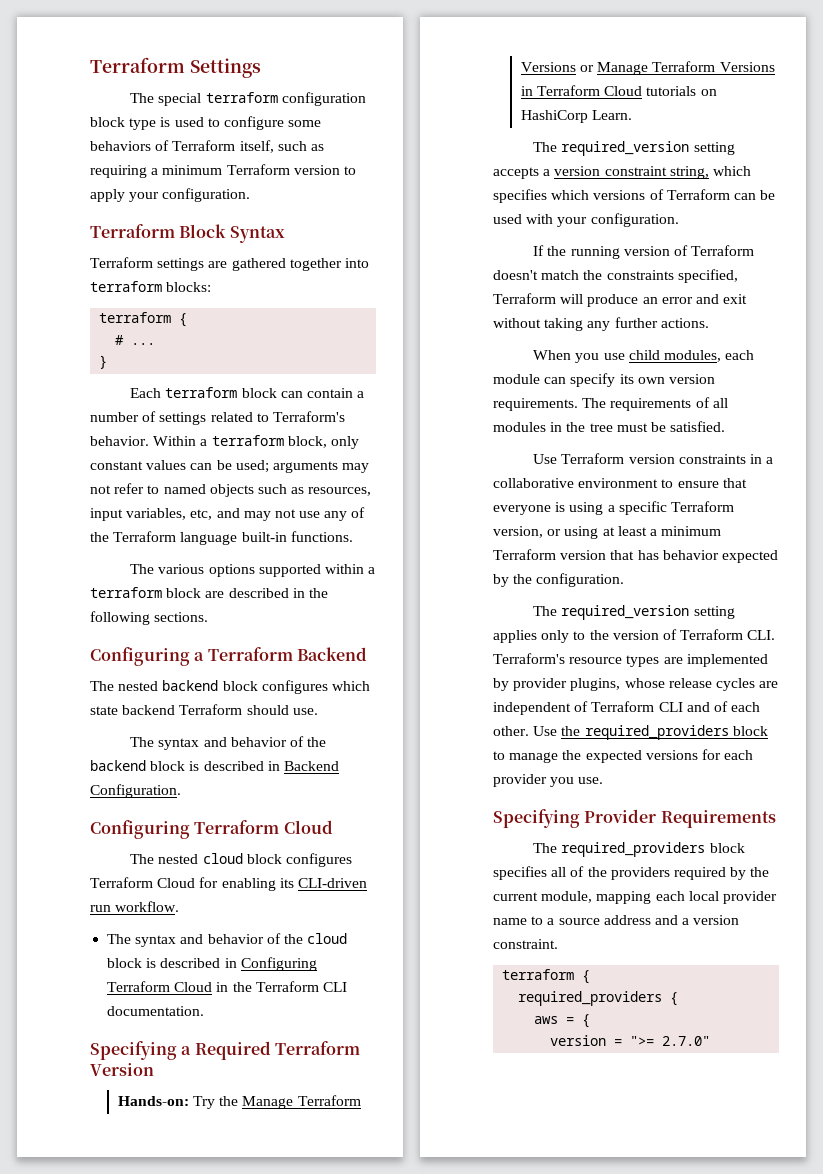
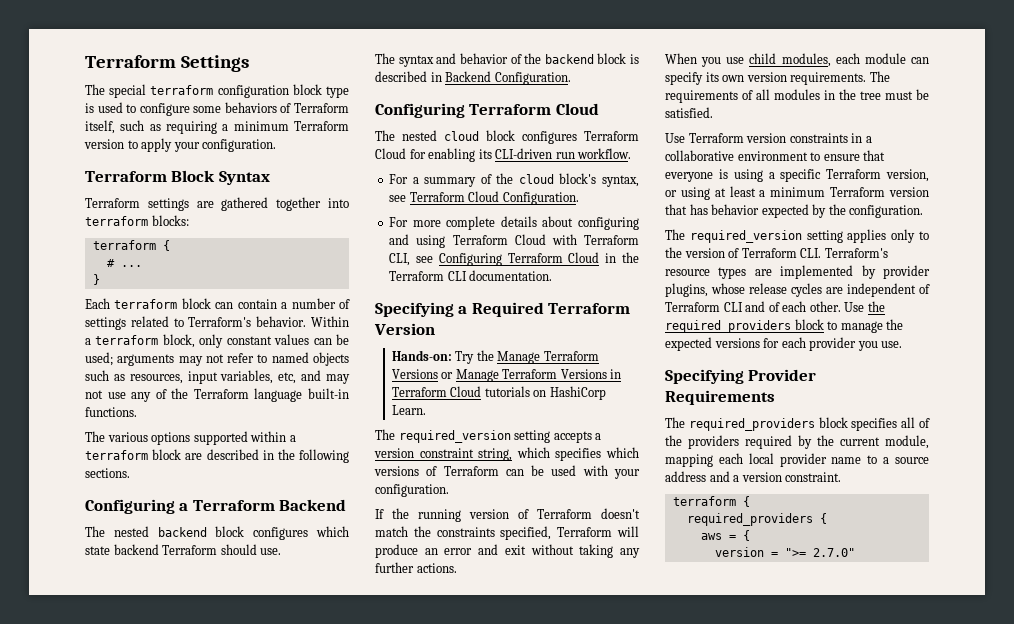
- The syntax and behavior of the cloud block is described in Configuring Terraform Cloud in the Terraform CLI documentation.
+ For a summary of the cloud block's syntax, see Terraform Cloud Configuration.
+ For more complete details about configuring and using Terraform Cloud with Terraform CLI, see Configuring Terraform Cloud in the Terraform CLI documentation.

